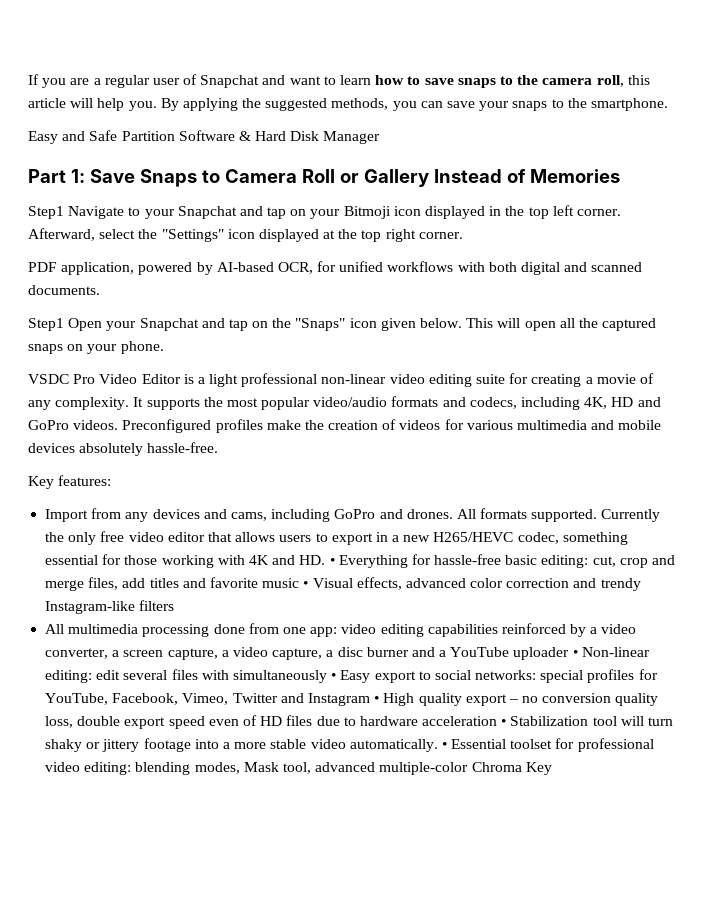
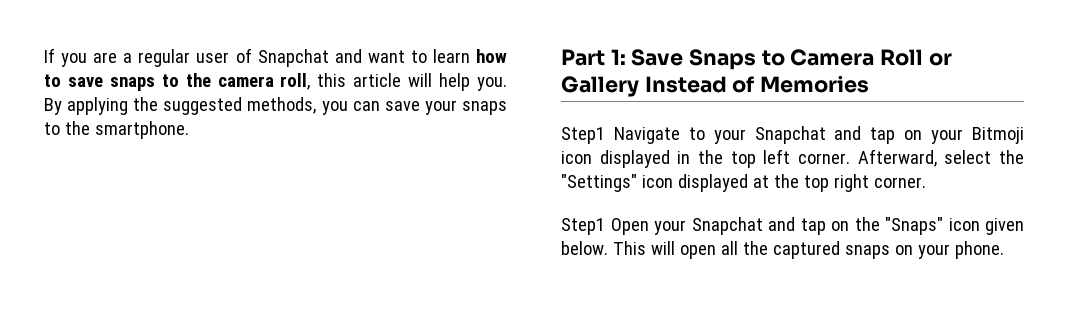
- Easy and Safe Partition Software & Hard Disk Manager
- PDF application, powered by AI-based OCR, for unified workflows with both digital and scanned documents.
- VSDC Pro Video Editor is a light professional non-linear video editing suite for creating a movie of any complexity. It supports the most popular video/audio formats and codecs, including 4K, HD and GoPro videos. Preconfigured profiles make the creation of videos for various multimedia and mobile devices absolutely hassle-free.
- Key features:
- Import from any devices and cams, including GoPro and drones. All formats supported. Сurrently the only free video editor that allows users to export in a new H265/HEVC codec, something essential for those working with 4K and HD. • Everything for hassle-free basic editing: cut, crop and merge files, add titles and favorite music • Visual effects, advanced color correction and trendy Instagram-like filters
- All multimedia processing done from one app: video editing capabilities reinforced by a video converter, a screen capture, a video capture, a disc burner and a YouTube uploader • Non-linear editing: edit several files with simultaneously • Easy export to social networks: special profiles for YouTube, Facebook, Vimeo, Twitter and Instagram • High quality export – no conversion quality loss, double export speed even of HD files due to hardware acceleration • Stabilization tool will turn shaky or jittery footage into a more stable video automatically. • Essential toolset for professional video editing: blending modes, Mask tool, advanced multiple-color Chroma Key

